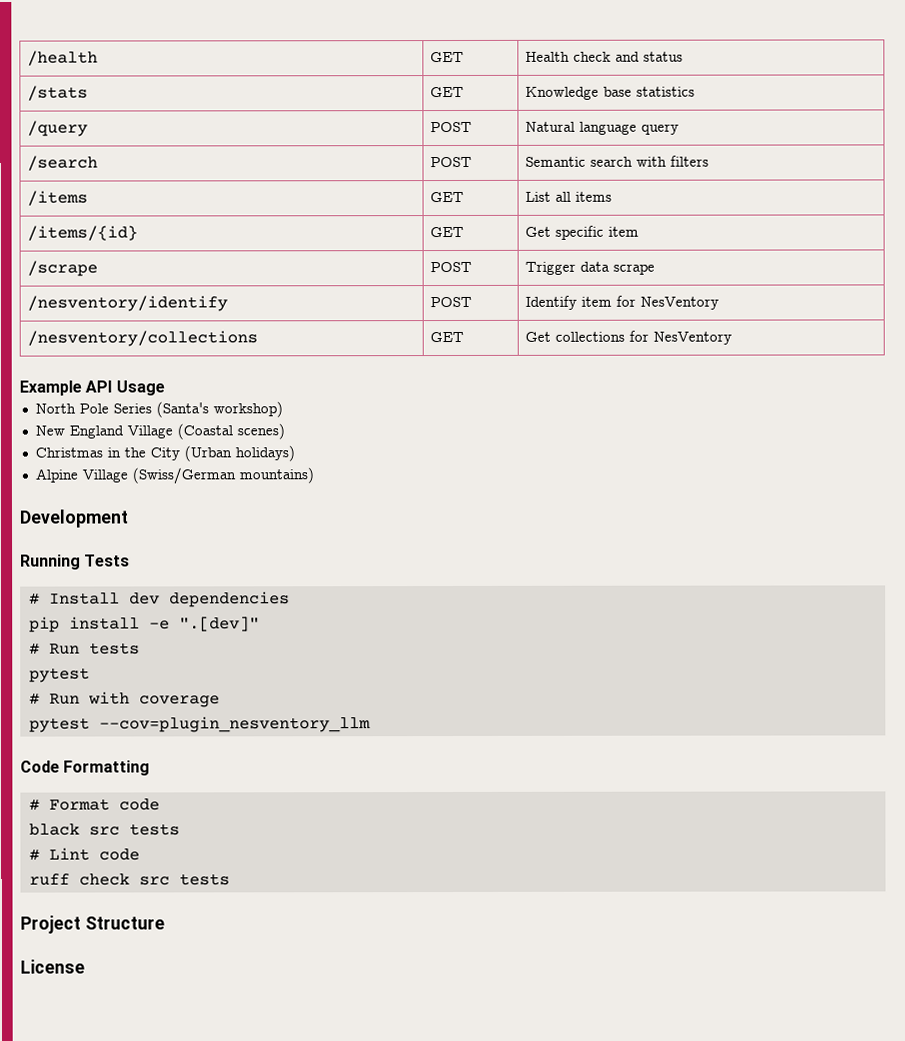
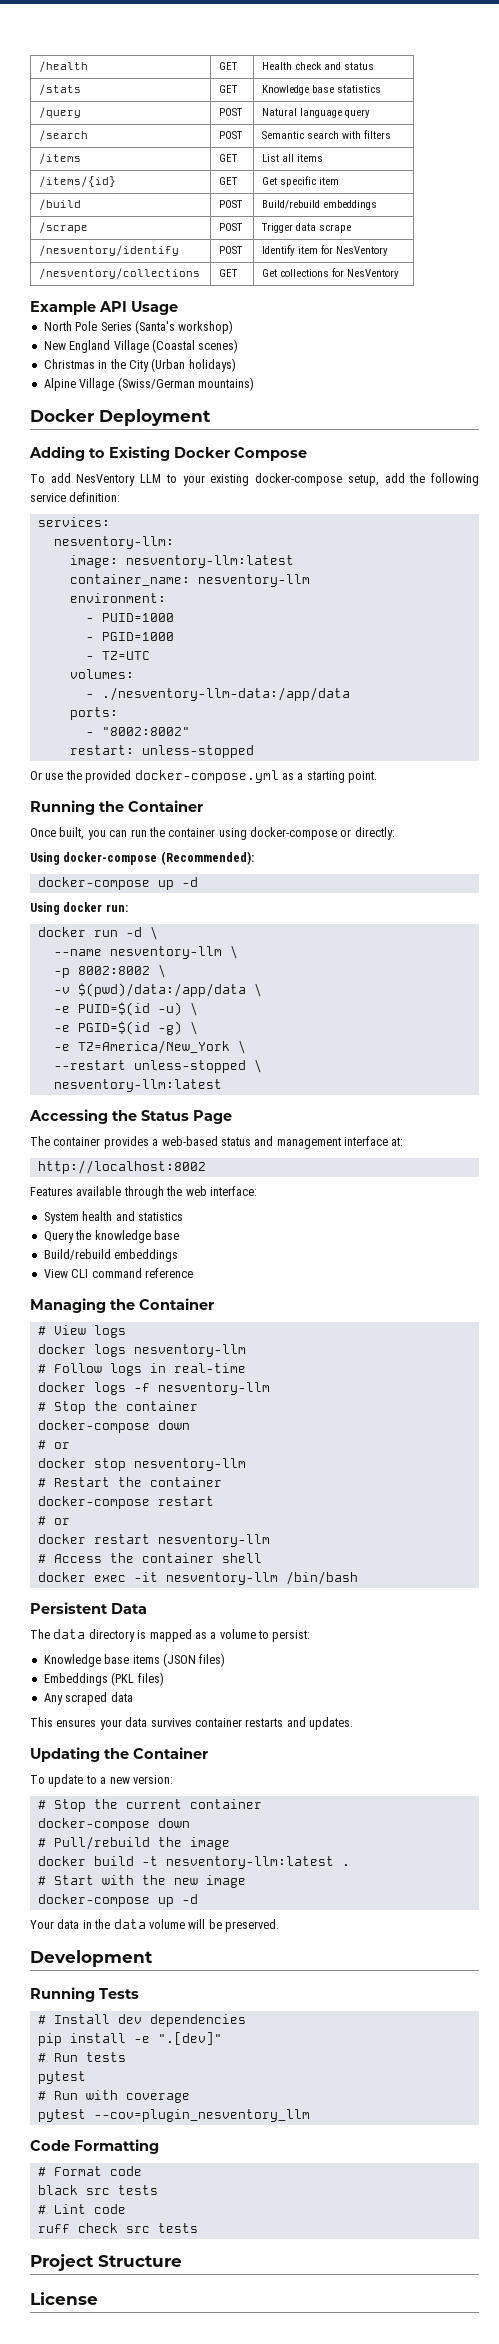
+ /build | POST | Build/rebuild embeddings
+ Docker Deployment
+ Adding to Existing Docker Compose
+ To add NesVentory LLM to your existing docker-compose setup, add the following service definition:
+ services:
+ nesventory-llm:
+ image: nesventory-llm:latest
+ container_name: nesventory-llm
+ environment:
+ - PUID=1000
+ - PGID=1000
+ - TZ=UTC
+ volumes:
+ - ./nesventory-llm-data:/app/data
+ ports:
+ - "8002:8002"
+ restart: unless-stopped
+ Or use the provided docker-compose.yml as a starting point.
+ Running the Container
+ Once built, you can run the container using docker-compose or directly:
+ Using docker-compose (Recommended):
+ docker-compose up -d
+ Using docker run:
+ docker run -d \
+ --name nesventory-llm \
+ -p 8002:8002 \
+ -v $(pwd)/data:/app/data \
+ -e PUID=$(id -u) \
+ -e PGID=$(id -g) \
+ -e TZ=America/New_York \
+ --restart unless-stopped \
+ nesventory-llm:latest
+ Accessing the Status Page
+ The container provides a web-based status and management interface at:
+ http://localhost:8002
+ Features available through the web interface:
+ System health and statistics
+ Query the knowledge base
+ Build/rebuild embeddings
+ View CLI command reference
+ Managing the Container
+ # View logs
+ docker logs nesventory-llm
+ # Follow logs in real-time
+ docker logs -f nesventory-llm
+ # Stop the container
+ docker-compose down
+ # or
+ docker stop nesventory-llm
+ # Restart the container
+ docker-compose restart
+ # or
+ docker restart nesventory-llm
+ # Access the container shell
+ docker exec -it nesventory-llm /bin/bash
+ Persistent Data
+ The data directory is mapped as a volume to persist:
+ Knowledge base items (JSON files)
+ Embeddings (PKL files)
+ Any scraped data
+ This ensures your data survives container restarts and updates.
+ Updating the Container
+ To update to a new version:
+ # Stop the current container
+ docker-compose down
+ # Pull/rebuild the image
+ docker build -t nesventory-llm:latest .
+ # Start with the new image
+ docker-compose up -d
+ Your data in the data volume will be preserved.

